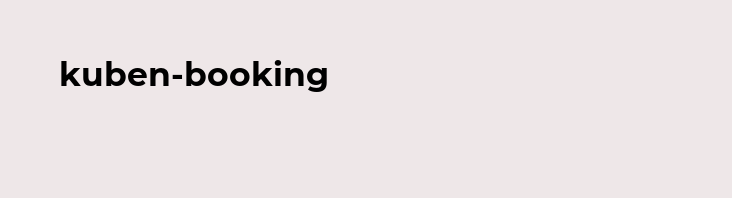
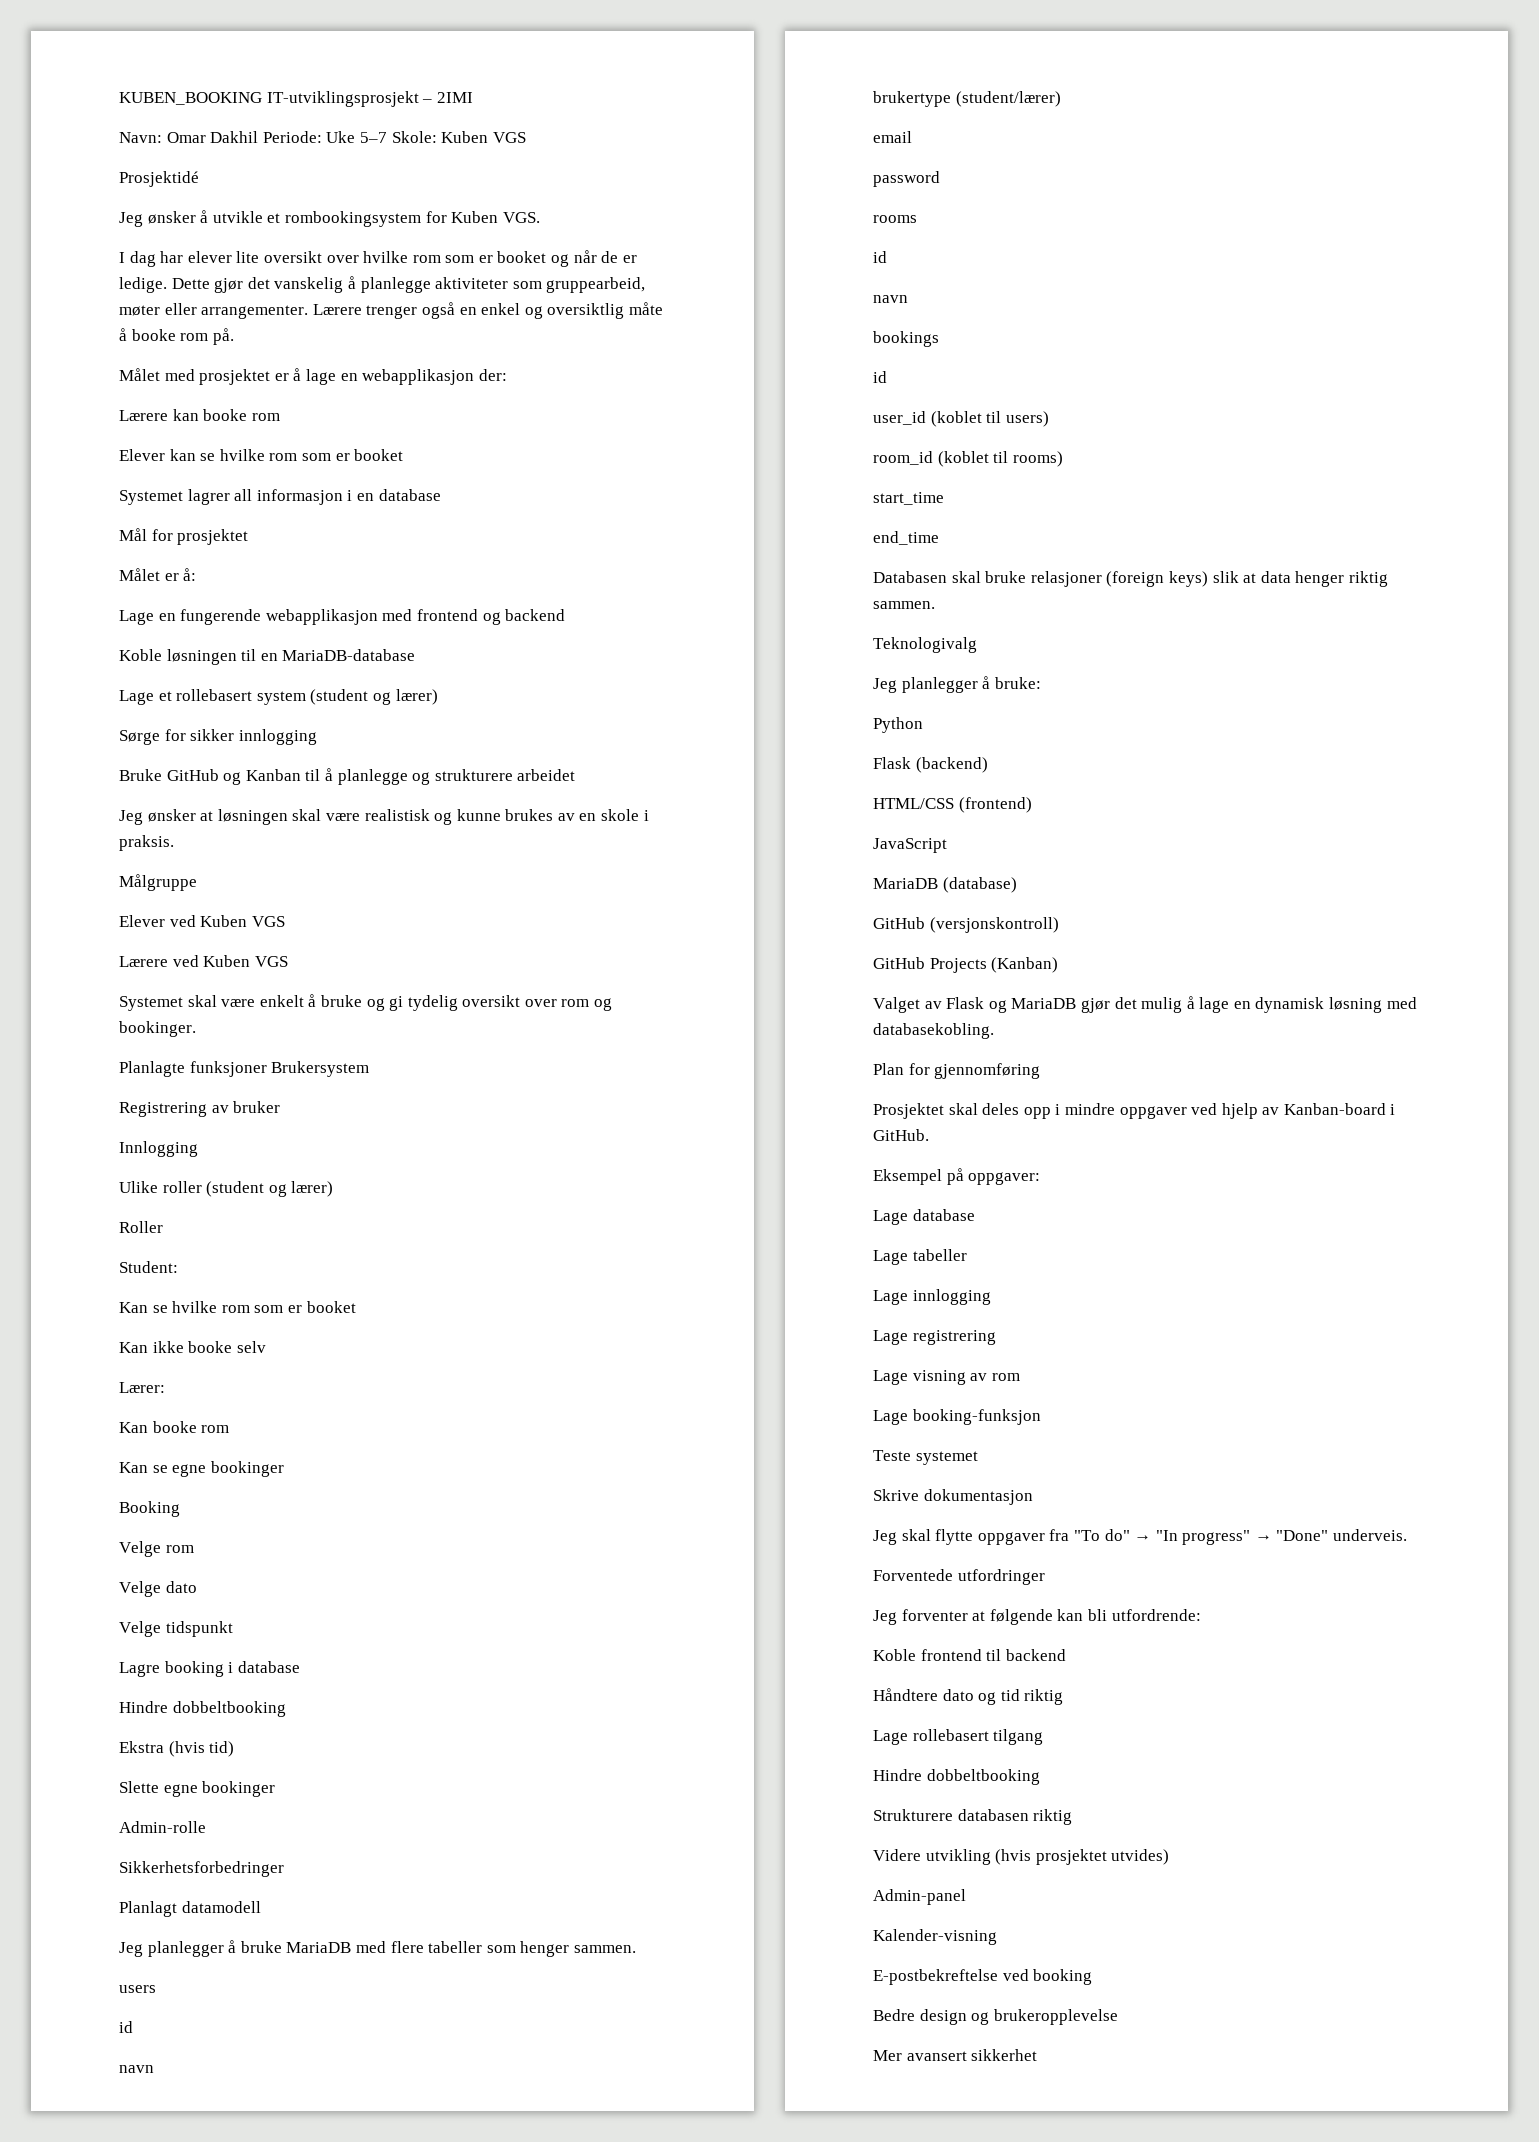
- kuben-booking
+ KUBEN_BOOKING IT-utviklingsprosjekt – 2IMI
+ Navn: Omar Dakhil Periode: Uke 5–7 Skole: Kuben VGS
+ Prosjektidé
+ Jeg ønsker å utvikle et rombookingsystem for Kuben VGS.
+ I dag har elever lite oversikt over hvilke rom som er booket og når de er ledige. Dette gjør det vanskelig å planlegge aktiviteter som gruppearbeid, møter eller arrangementer. Lærere trenger også en enkel og oversiktlig måte å booke rom på.
+ Målet med prosjektet er å lage en webapplikasjon der:
+ Lærere kan booke rom
+ Elever kan se hvilke rom som er booket
+ Systemet lagrer all informasjon i en database
+ Mål for prosjektet
+ Målet er å:
+ Lage en fungerende webapplikasjon med frontend og backend
+ Koble løsningen til en MariaDB-database
+ Lage et rollebasert system (student og lærer)
+ Sørge for sikker innlogging
+ Bruke GitHub og Kanban til å planlegge og strukturere arbeidet
+ Jeg ønsker at løsningen skal være realistisk og kunne brukes av en skole i praksis.
+ Målgruppe
+ Elever ved Kuben VGS
+ Lærere ved Kuben VGS
+ Systemet skal være enkelt å bruke og gi tydelig oversikt over rom og bookinger.
+ Planlagte funksjoner Brukersystem
+ Registrering av bruker
+ Innlogging
+ Ulike roller (student og lærer)
+ Roller
+ Student:
+ Kan se hvilke rom som er booket
+ Kan ikke booke selv
+ Lærer:
+ Kan booke rom
+ Kan se egne bookinger
+ Booking
+ Velge rom
+ Velge dato
+ Velge tidspunkt
+ Lagre booking i database
+ Hindre dobbeltbooking
+ Ekstra (hvis tid)
+ Slette egne bookinger
+ Admin-rolle
+ Sikkerhetsforbedringer
+ Planlagt datamodell
+ Jeg planlegger å bruke MariaDB med flere tabeller som henger sammen.
+ users
+ id
+ navn
+ brukertype (student/lærer)
+ email
+ password
+ rooms
+ id
+ navn
+ bookings
+ id
+ user_id (koblet til users)
+ room_id (koblet til rooms)
+ start_time
+ end_time
+ Databasen skal bruke relasjoner (foreign keys) slik at data henger riktig sammen.
+ Teknologivalg
+ Jeg planlegger å bruke:
+ Python
+ Flask (backend)
+ HTML/CSS (frontend)
+ JavaScript
+ MariaDB (database)
+ GitHub (versjonskontroll)
+ GitHub Projects (Kanban)
+ Valget av Flask og MariaDB gjør det mulig å lage en dynamisk løsning med databasekobling.
+ Plan for gjennomføring
+ Prosjektet skal deles opp i mindre oppgaver ved hjelp av Kanban-board i GitHub.
+ Eksempel på oppgaver:
+ Lage database
+ Lage tabeller
+ Lage innlogging
+ Lage registrering
+ Lage visning av rom
+ Lage booking-funksjon
+ Teste systemet
+ Skrive dokumentasjon
+ Jeg skal flytte oppgaver fra "To do" → "In progress" → "Done" underveis.
+ Forventede utfordringer
+ Jeg forventer at følgende kan bli utfordrende:
+ Koble frontend til backend
+ Håndtere dato og tid riktig
+ Lage rollebasert tilgang
+ Hindre dobbeltbooking
+ Strukturere databasen riktig
+ Videre utvikling (hvis prosjektet utvides)
+ Admin-panel
+ Kalender-visning
+ E-postbekreftelse ved booking
+ Bedre design og brukeropplevelse
+ Mer avansert sikkerhet

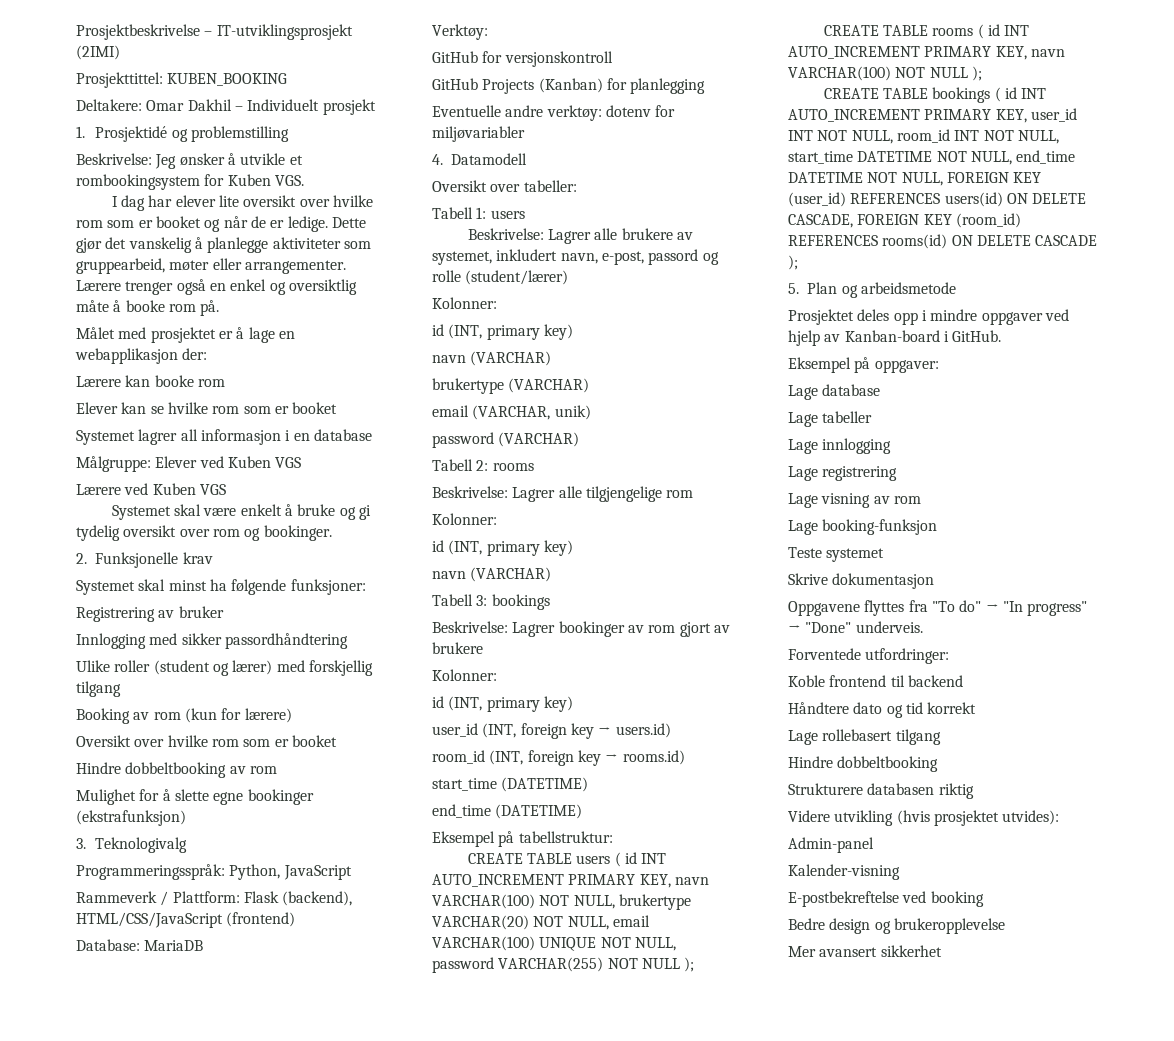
- KUBEN_BOOKING IT-utviklingsprosjekt – 2IMI
- Navn: Omar Dakhil Periode: Uke 5–7 Skole: Kuben VGS
- Prosjektidé
- Jeg ønsker å utvikle et rombookingsystem for Kuben VGS.
+ Prosjektbeskrivelse – IT-utviklingsprosjekt (2IMI)
+ Prosjekttittel: KUBEN_BOOKING
+ Deltakere: Omar Dakhil – Individuelt prosjekt
+ 1. Prosjektidé og problemstilling
+ Beskrivelse: Jeg ønsker å utvikle et rombookingsystem for Kuben VGS.
- Mål for prosjektet
- Målet er å:
- Lage en fungerende webapplikasjon med frontend og backend
- Koble løsningen til en MariaDB-database
- Lage et rollebasert system (student og lærer)
- Sørge for sikker innlogging
- Bruke GitHub og Kanban til å planlegge og strukturere arbeidet
- Jeg ønsker at løsningen skal være realistisk og kunne brukes av en skole i praksis.
- Målgruppe
- Elever ved Kuben VGS
+ Målgruppe: Elever ved Kuben VGS
- Planlagte funksjoner Brukersystem
+ 2. Funksjonelle krav
+ Systemet skal minst ha følgende funksjoner:
- Innlogging
+ Innlogging med sikker passordhåndtering
- Ulike roller (student og lærer)
- Roller
- Student:
- Kan se hvilke rom som er booket
- Kan ikke booke selv
- Lærer:
- Kan booke rom
- Kan se egne bookinger
- Booking
- Velge rom
- Velge dato
- Velge tidspunkt
- Lagre booking i database
- Hindre dobbeltbooking
- Ekstra (hvis tid)
- Slette egne bookinger
- Admin-rolle
- Sikkerhetsforbedringer
- Planlagt datamodell
- Jeg planlegger å bruke MariaDB med flere tabeller som henger sammen.
- users
- id
- navn
- brukertype (student/lærer)
- email
- password
- rooms
- id
- navn
- bookings
- id
- user_id (koblet til users)
- room_id (koblet til rooms)
- start_time
- end_time
- Databasen skal bruke relasjoner (foreign keys) slik at data henger riktig sammen.
- Teknologivalg
- Jeg planlegger å bruke:
- Python
- Flask (backend)
- HTML/CSS (frontend)
- JavaScript
- MariaDB (database)
- GitHub (versjonskontroll)
+ Ulike roller (student og lærer) med forskjellig tilgang
+ Booking av rom (kun for lærere)
+ Oversikt over hvilke rom som er booket
+ Hindre dobbeltbooking av rom
+ Mulighet for å slette egne bookinger (ekstrafunksjon)
+ 3. Teknologivalg
+ Programmeringsspråk: Python, JavaScript
+ Rammeverk / Plattform: Flask (backend), HTML/CSS/JavaScript (frontend)
+ Database: MariaDB
+ Verktøy:
+ GitHub for versjonskontroll
- GitHub Projects (Kanban)
- Valget av Flask og MariaDB gjør det mulig å lage en dynamisk løsning med databasekobling.
- Plan for gjennomføring
+ GitHub Projects (Kanban) for planlegging
+ Eventuelle andre verktøy: dotenv for miljøvariabler
+ 4. Datamodell
+ Oversikt over tabeller:
+ Tabell 1: users
+ Beskrivelse: Lagrer alle brukere av systemet, inkludert navn, e-post, passord og rolle (student/lærer)
+ Kolonner:
+ id (INT, primary key)
+ navn (VARCHAR)
+ brukertype (VARCHAR)
+ email (VARCHAR, unik)
+ password (VARCHAR)
+ Tabell 2: rooms
+ Beskrivelse: Lagrer alle tilgjengelige rom
+ Kolonner:
+ id (INT, primary key)
+ navn (VARCHAR)
+ Tabell 3: bookings
+ Beskrivelse: Lagrer bookinger av rom gjort av brukere
+ Kolonner:
+ id (INT, primary key)
+ user_id (INT, foreign key → users.id)
+ room_id (INT, foreign key → rooms.id)
+ start_time (DATETIME)
+ end_time (DATETIME)
+ Eksempel på tabellstruktur:
+ CREATE TABLE users ( id INT AUTO_INCREMENT PRIMARY KEY, navn VARCHAR(100) NOT NULL, brukertype VARCHAR(20) NOT NULL, email VARCHAR(100) UNIQUE NOT NULL, password VARCHAR(255) NOT NULL );
+ CREATE TABLE rooms ( id INT AUTO_INCREMENT PRIMARY KEY, navn VARCHAR(100) NOT NULL );
+ CREATE TABLE bookings ( id INT AUTO_INCREMENT PRIMARY KEY, user_id INT NOT NULL, room_id INT NOT NULL, start_time DATETIME NOT NULL, end_time DATETIME NOT NULL, FOREIGN KEY (user_id) REFERENCES users(id) ON DELETE CASCADE, FOREIGN KEY (room_id) REFERENCES rooms(id) ON DELETE CASCADE );
+ 5. Plan og arbeidsmetode
- Prosjektet skal deles opp i mindre oppgaver ved hjelp av Kanban-board i GitHub.
+ Prosjektet deles opp i mindre oppgaver ved hjelp av Kanban-board i GitHub.
- Jeg skal flytte oppgaver fra "To do" → "In progress" → "Done" underveis.
+ Oppgavene flyttes fra "To do" → "In progress" → "Done" underveis.
- Forventede utfordringer
- Jeg forventer at følgende kan bli utfordrende:
+ Forventede utfordringer:
- Håndtere dato og tid riktig
+ Håndtere dato og tid korrekt
- Videre utvikling (hvis prosjektet utvides)
+ Videre utvikling (hvis prosjektet utvides):

